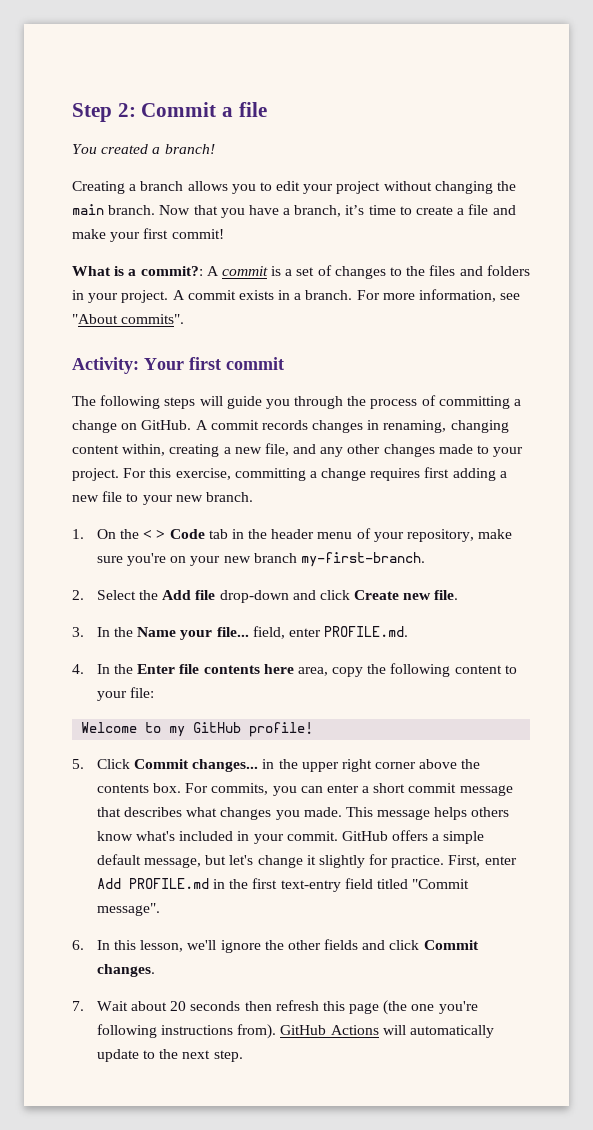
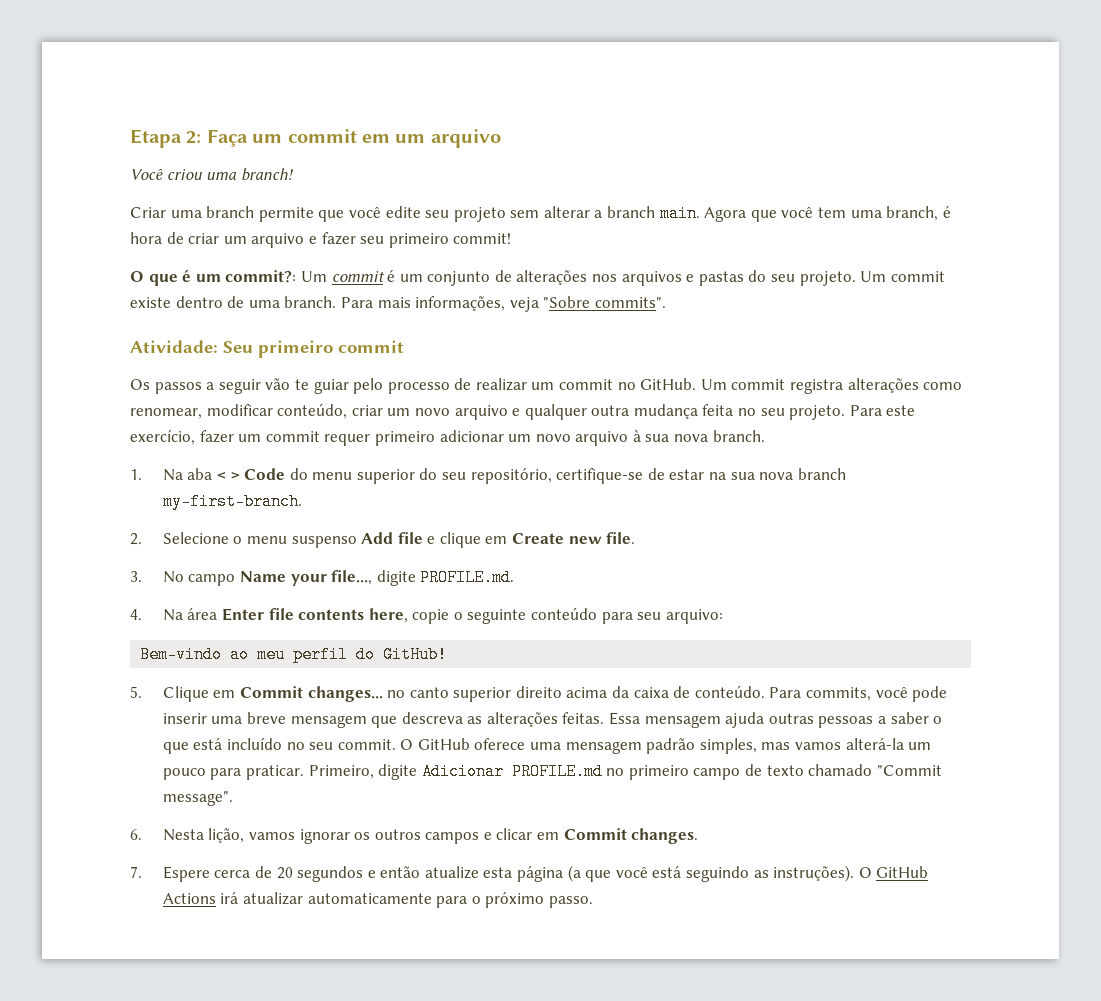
- Step 2: Commit a file
- You created a branch!
- Creating a branch allows you to edit your project without changing the main branch. Now that you have a branch, it’s time to create a file and make your first commit!
- What is a commit?: A commit is a set of changes to the files and folders in your project. A commit exists in a branch. For more information, see "About commits".
- Activity: Your first commit
- The following steps will guide you through the process of committing a change on GitHub. A commit records changes in renaming, changing content within, creating a new file, and any other changes made to your project. For this exercise, committing a change requires first adding a new file to your new branch.
+ Etapa 2: Faça um commit em um arquivo
+ Você criou uma branch!
+ Criar uma branch permite que você edite seu projeto sem alterar a branch main. Agora que você tem uma branch, é hora de criar um arquivo e fazer seu primeiro commit!
+ O que é um commit?: Um commit é um conjunto de alterações nos arquivos e pastas do seu projeto. Um commit existe dentro de uma branch. Para mais informações, veja "Sobre commits".
+ Atividade: Seu primeiro commit
+ Os passos a seguir vão te guiar pelo processo de realizar um commit no GitHub. Um commit registra alterações como renomear, modificar conteúdo, criar um novo arquivo e qualquer outra mudança feita no seu projeto. Para este exercício, fazer um commit requer primeiro adicionar um novo arquivo à sua nova branch.
- 1. On the < > Code tab in the header menu of your repository, make sure you're on your new branch my-first-branch.
- 2. Select the Add file drop-down and click Create new file.
- 3. In the Name your file... field, enter PROFILE.md.
+ 1. Na aba < > Code do menu superior do seu repositório, certifique-se de estar na sua nova branch my-first-branch.
+ 2. Selecione o menu suspenso Add file e clique em Create new file.
+ 3. No campo Name your file..., digite PROFILE.md.
- 4. In the Enter file contents here area, copy the following content to your file:
- Welcome to my GitHub profile!
- 5. Click Commit changes... in the upper right corner above the contents box. For commits, you can enter a short commit message that describes what changes you made. This message helps others know what's included in your commit. GitHub offers a simple default message, but let's change it slightly for practice. First, enter Add PROFILE.md in the first text-entry field titled "Commit message".
- 6. In this lesson, we'll ignore the other fields and click Commit changes.
- 7. Wait about 20 seconds then refresh this page (the one you're following instructions from). GitHub Actions will automatically update to the next step.
+ 4. Na área Enter file contents here, copie o seguinte conteúdo para seu arquivo:
+ Bem-vindo ao meu perfil do GitHub!
+ 5. Clique em Commit changes... no canto superior direito acima da caixa de conteúdo. Para commits, você pode inserir uma breve mensagem que descreva as alterações feitas. Essa mensagem ajuda outras pessoas a saber o que está incluído no seu commit. O GitHub oferece uma mensagem padrão simples, mas vamos alterá-la um pouco para praticar. Primeiro, digite Adicionar PROFILE.md no primeiro campo de texto chamado "Commit message".
+ 6. Nesta lição, vamos ignorar os outros campos e clicar em Commit changes.
+ 7. Espere cerca de 20 segundos e então atualize esta página (a que você está seguindo as instruções). O GitHub Actions irá atualizar automaticamente para o próximo passo.

